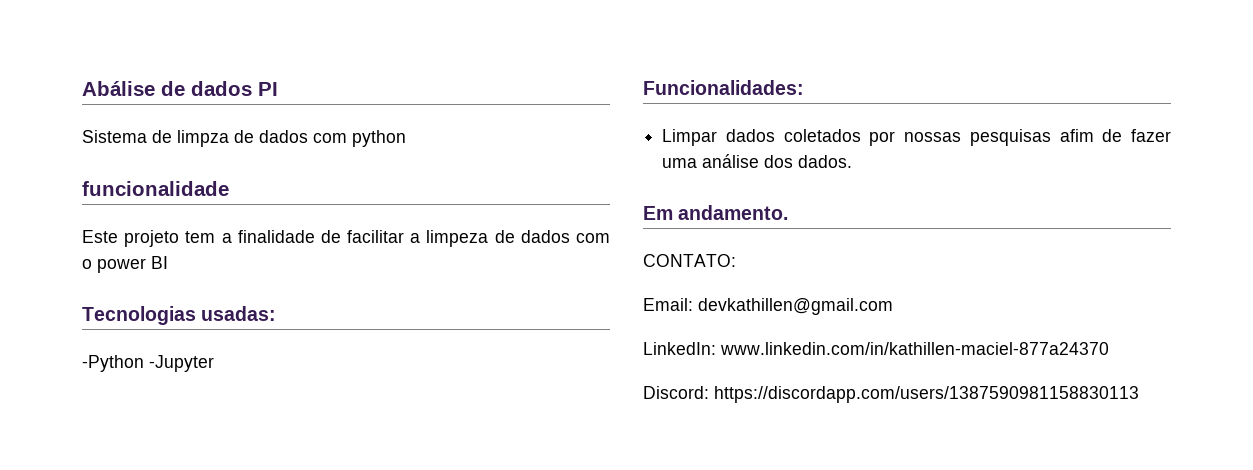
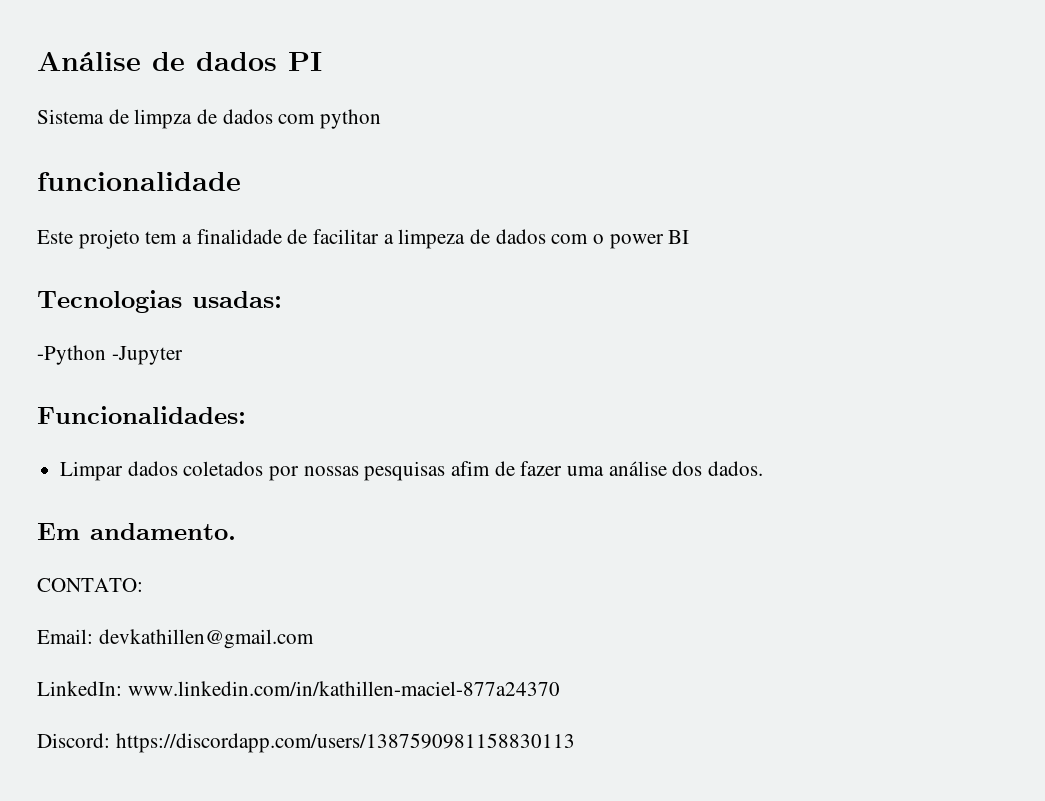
- Abálise de dados PI
+ Análise de dados PI

